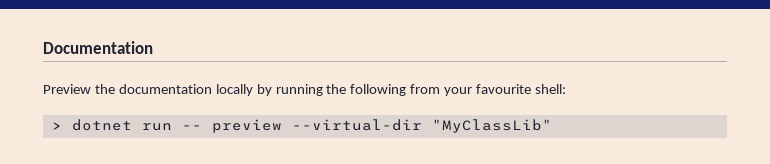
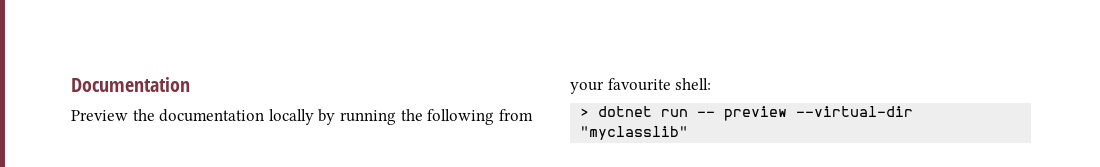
- > dotnet run -- preview --virtual-dir "MyClassLib"
+ > dotnet run -- preview --virtual-dir "myclasslib"

